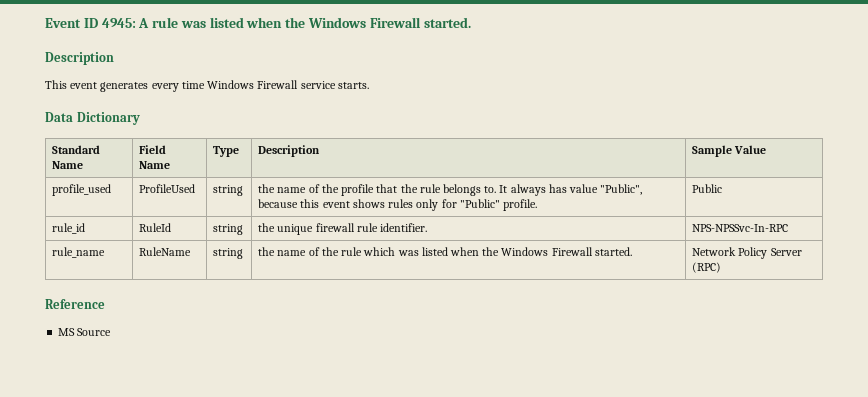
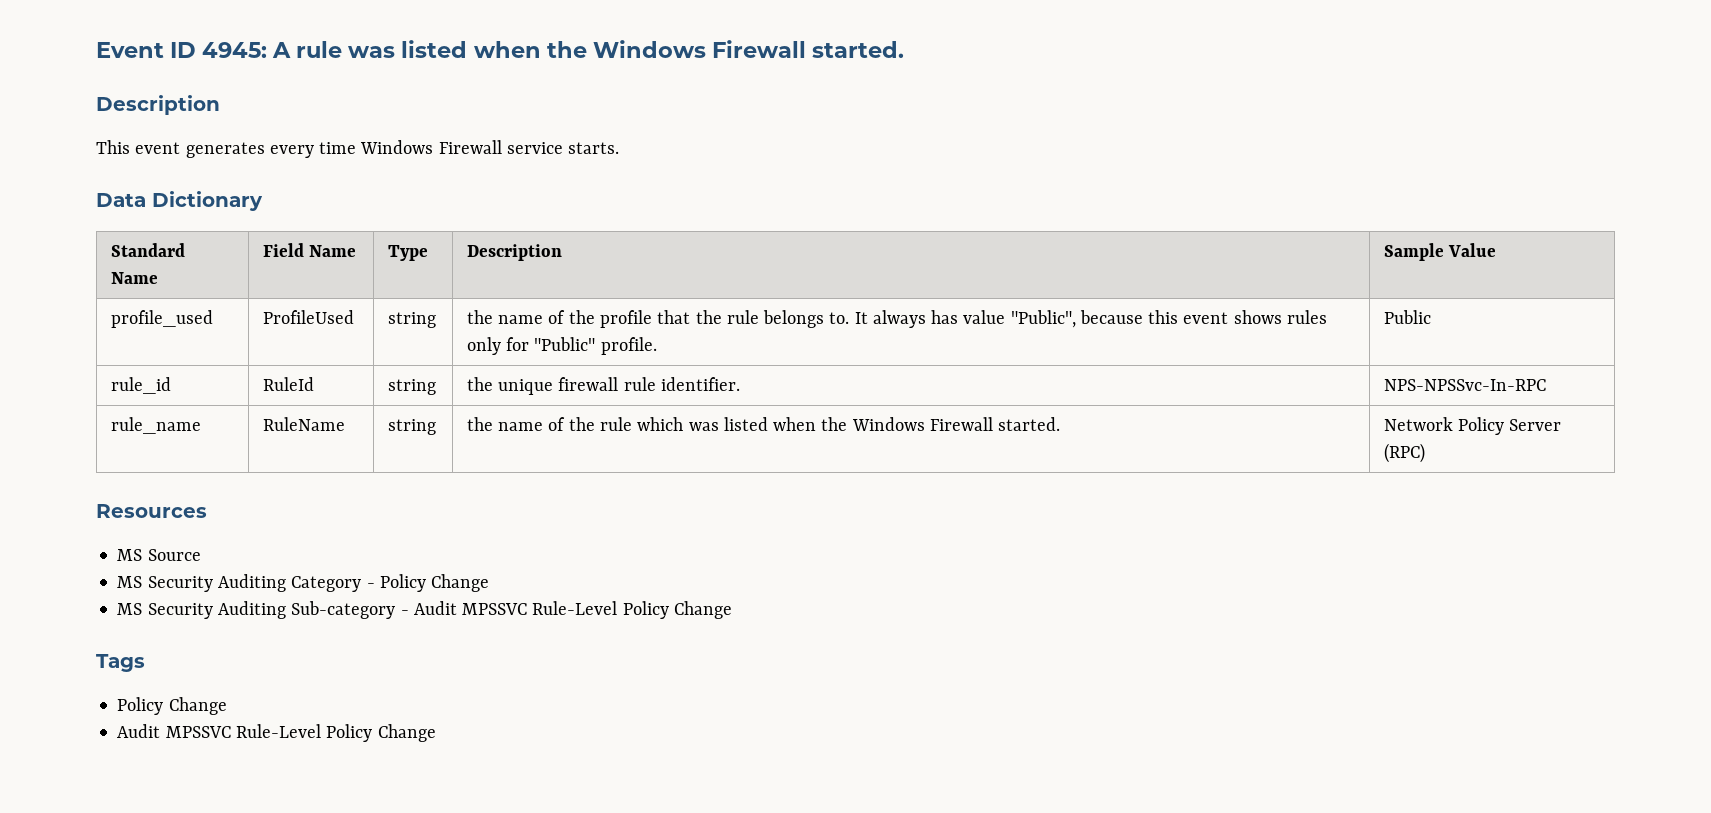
- Reference
+ Resources
+ MS Security Auditing Category - Policy Change
+ MS Security Auditing Sub-category - Audit MPSSVC Rule-Level Policy Change
+ Tags
+ Policy Change
+ Audit MPSSVC Rule-Level Policy Change

